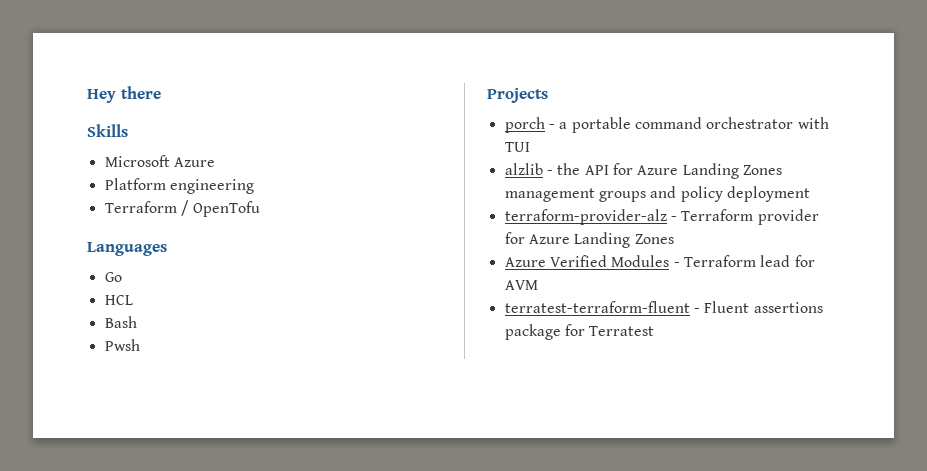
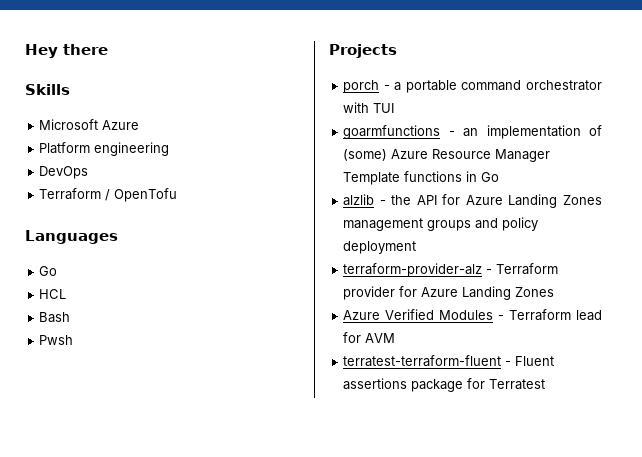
+ DevOps
+ goarmfunctions - an implementation of (some) Azure Resource Manager Template functions in Go

